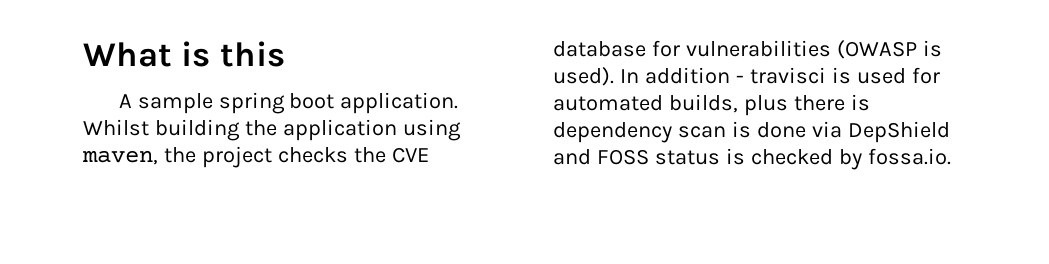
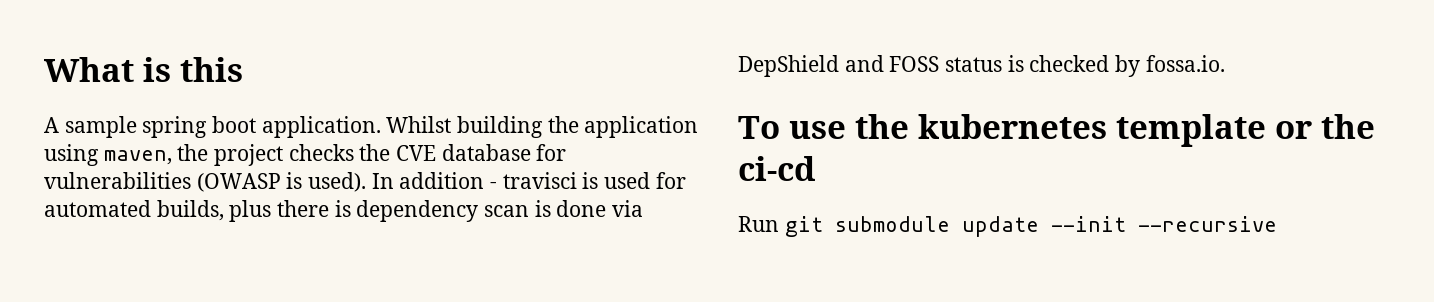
+ To use the kubernetes template or the ci-cd
+ Run git submodule update --init --recursive

